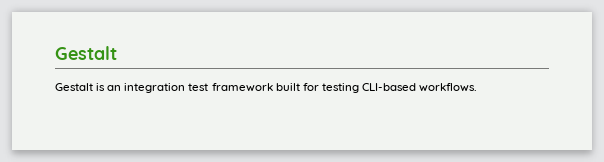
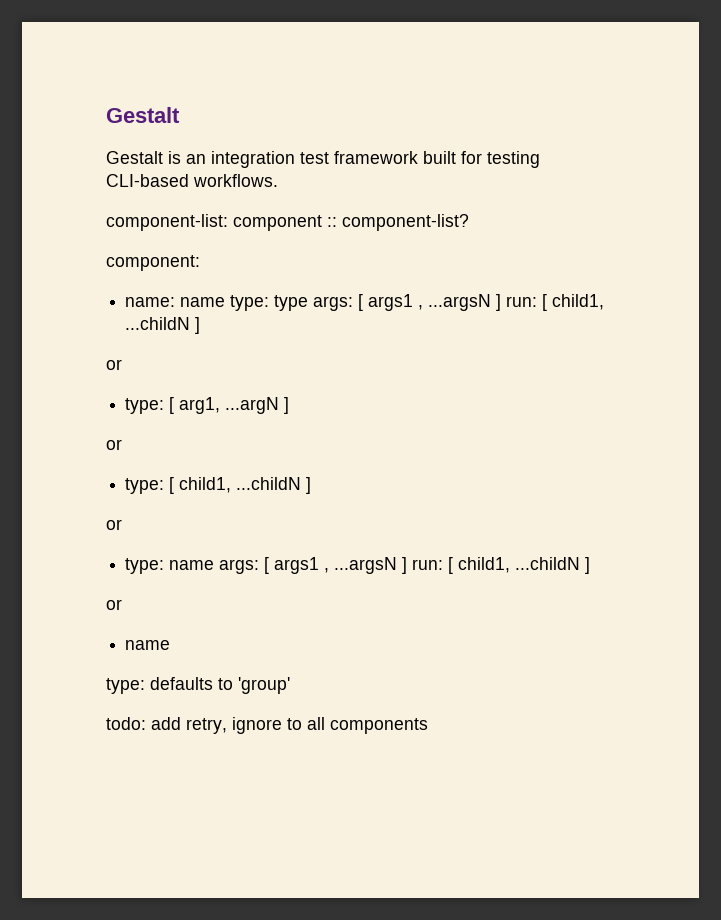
+ component-list: component :: component-list?
+ component:
+ name: name type: type args: [ args1 , ...argsN ] run: [ child1, ...childN ]
+ or
+ type: [ arg1, ...argN ]
+ or
+ type: [ child1, ...childN ]
+ or
+ type: name args: [ args1 , ...argsN ] run: [ child1, ...childN ]
+ or
+ name
+ type: defaults to 'group'
+ todo: add retry, ignore to all components

